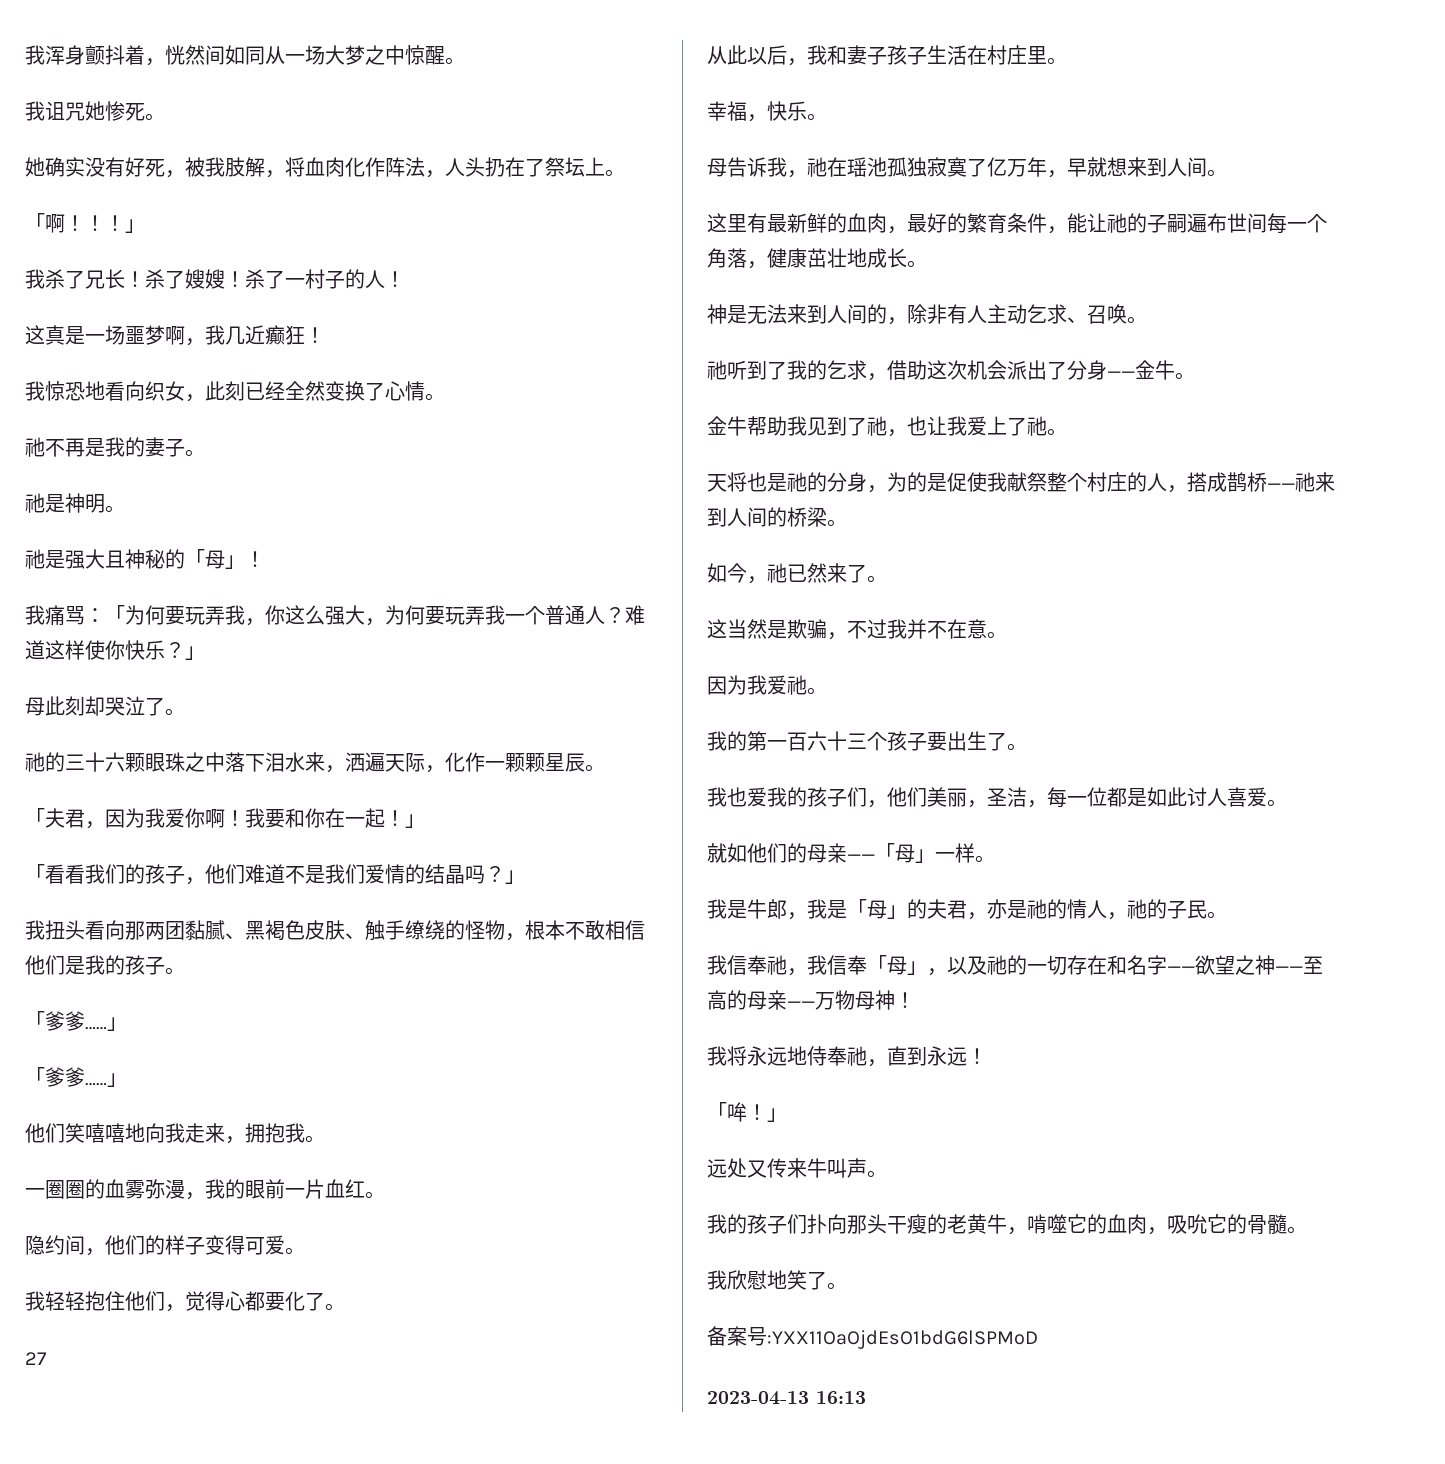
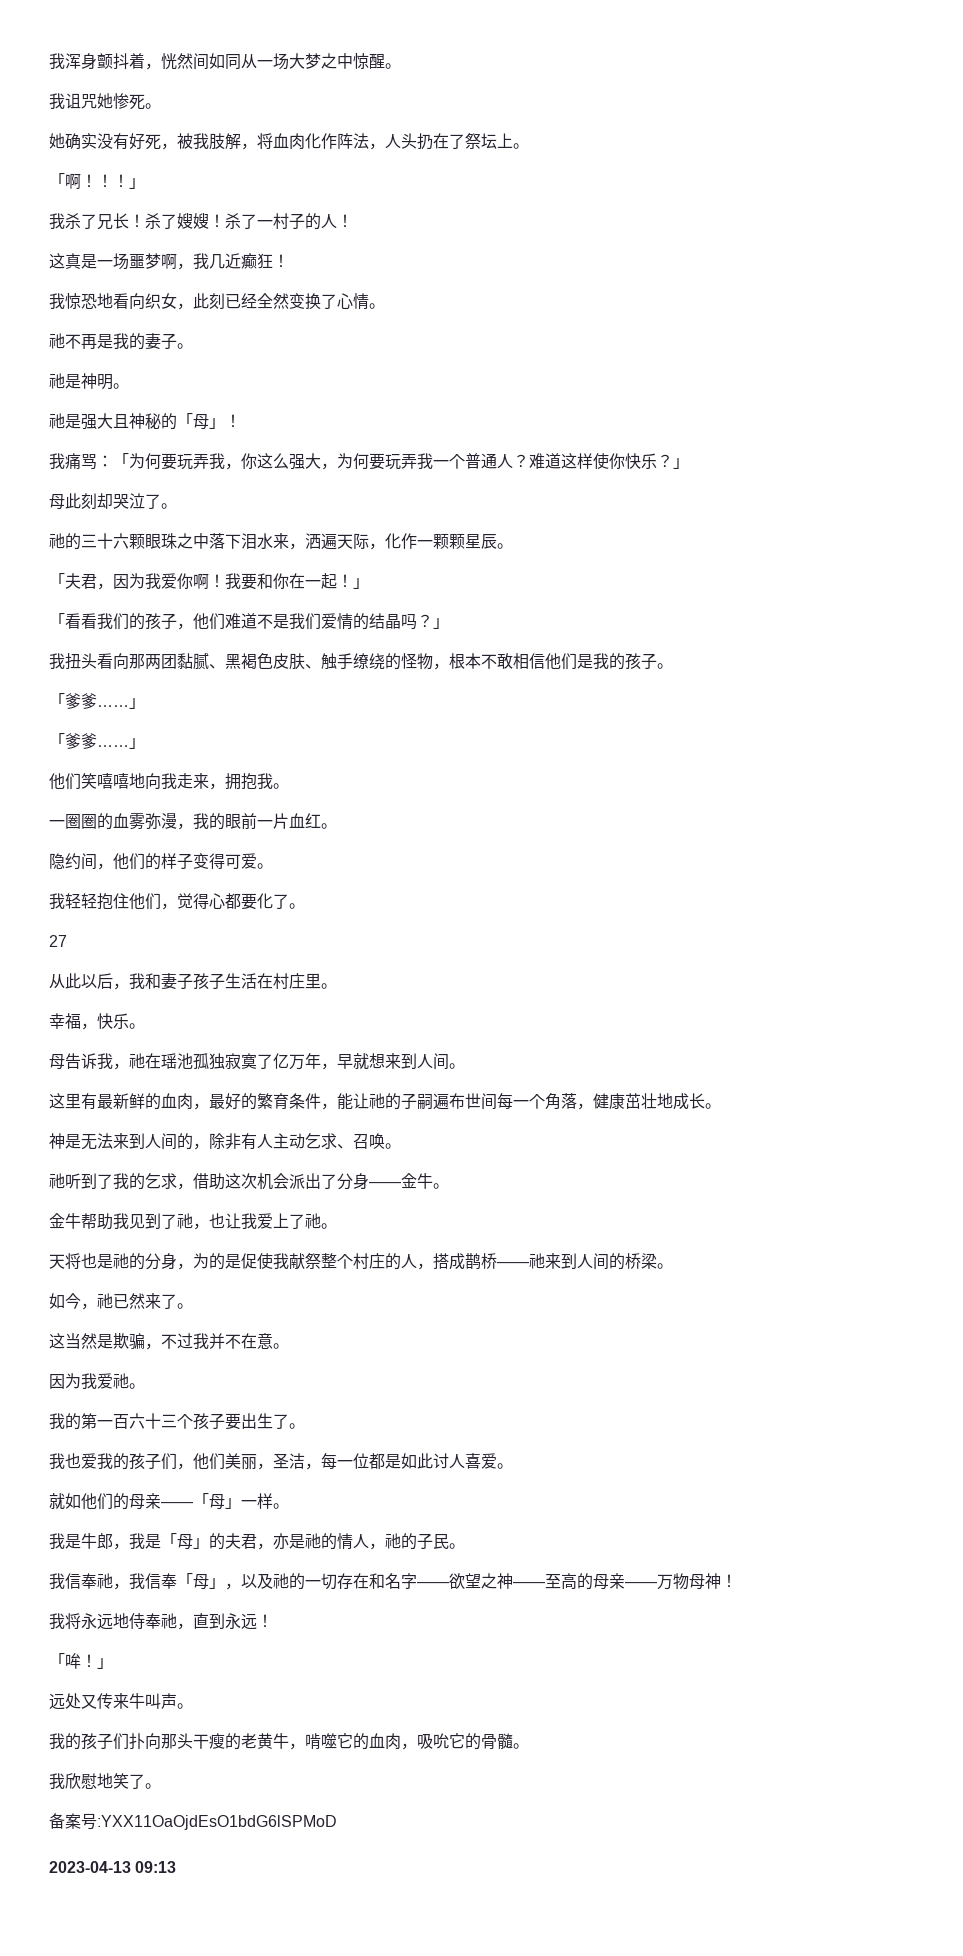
- 2023-04-13 16:13
+ 2023-04-13 09:13

